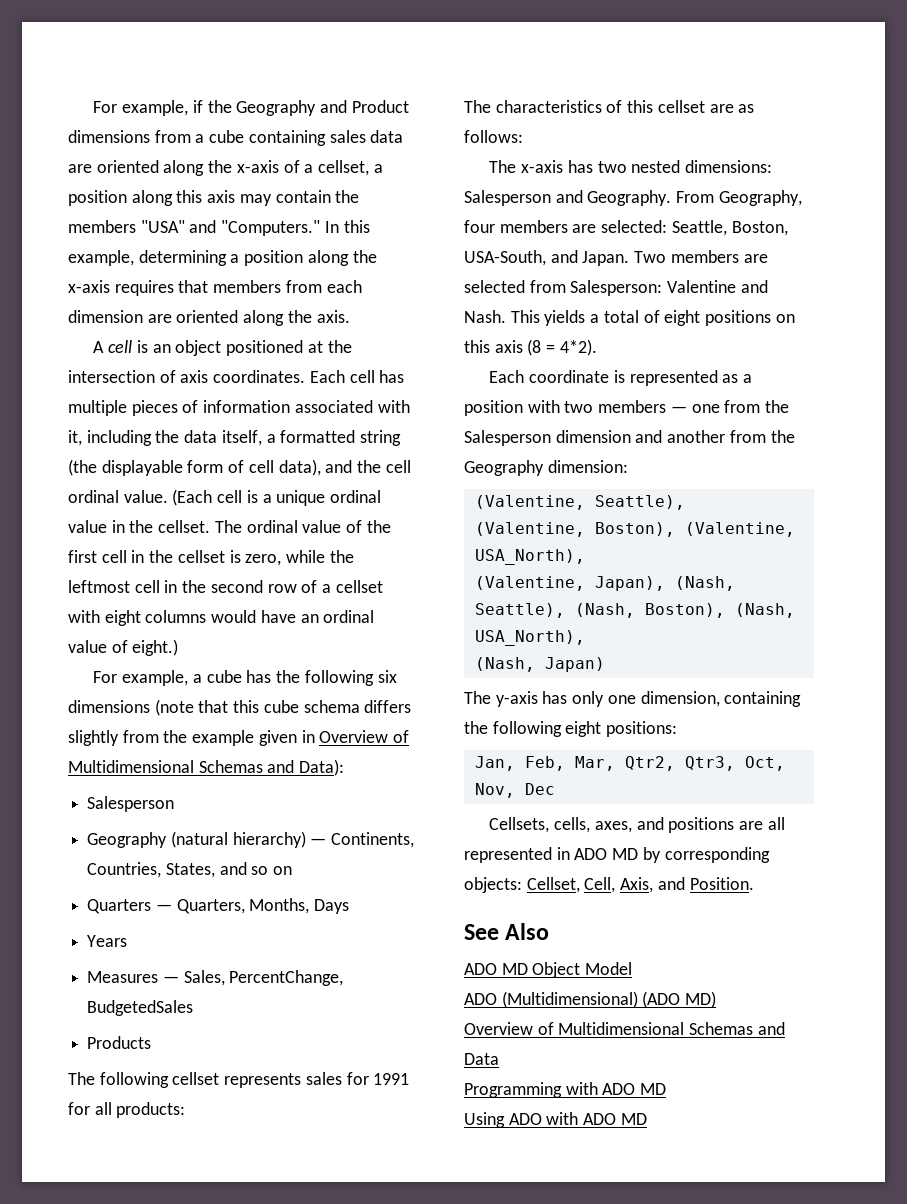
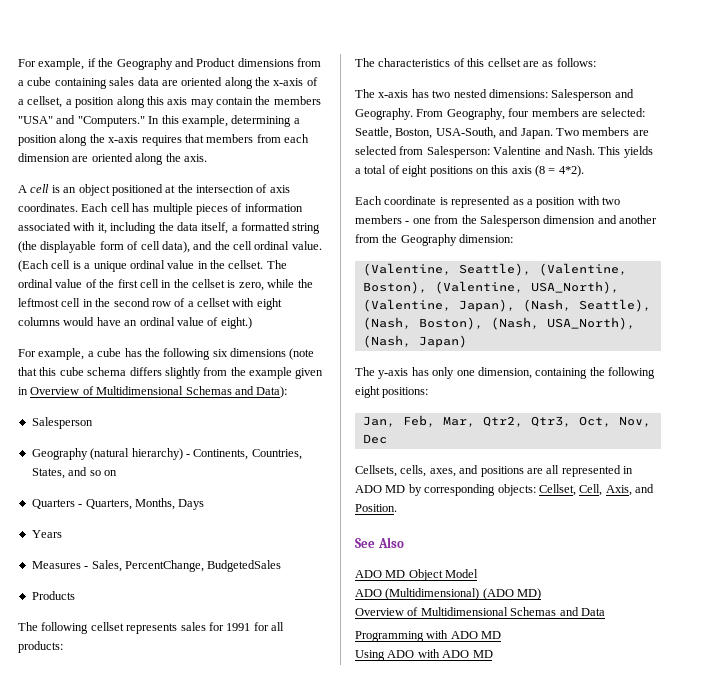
- Geography (natural hierarchy) — Continents, Countries, States, and so on
+ Geography (natural hierarchy) - Continents, Countries, States, and so on
- Quarters — Quarters, Months, Days
+ Quarters - Quarters, Months, Days
- Measures — Sales, PercentChange, BudgetedSales
+ Measures - Sales, PercentChange, BudgetedSales
- Each coordinate is represented as a position with two members — one from the Salesperson dimension and another from the Geography dimension:
+ Each coordinate is represented as a position with two members - one from the Salesperson dimension and another from the Geography dimension:

